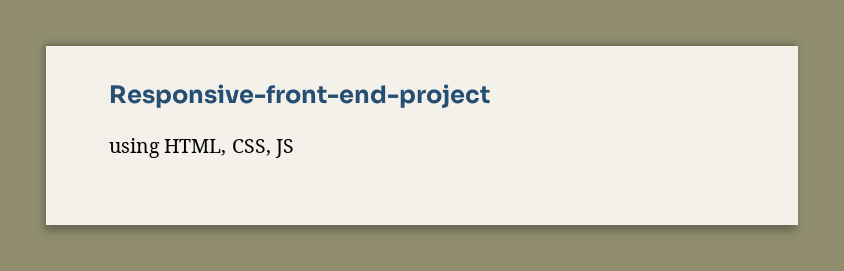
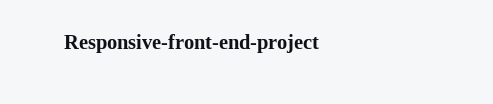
- using HTML, CSS, JS

